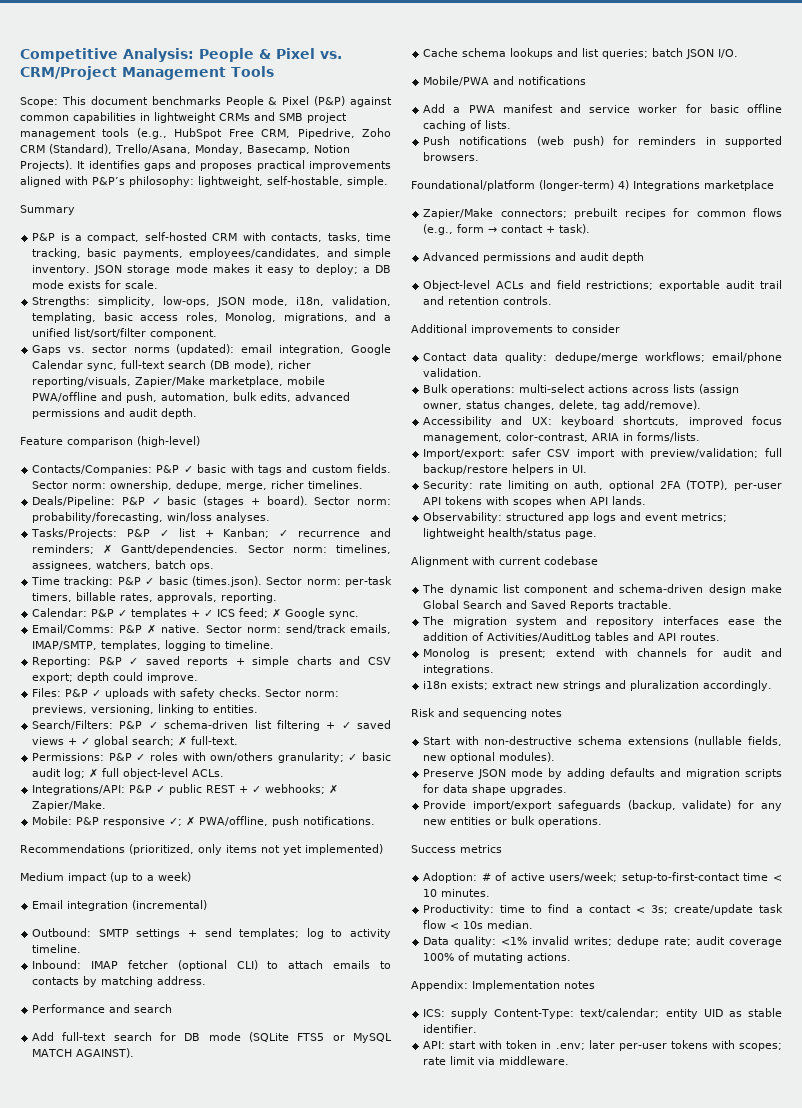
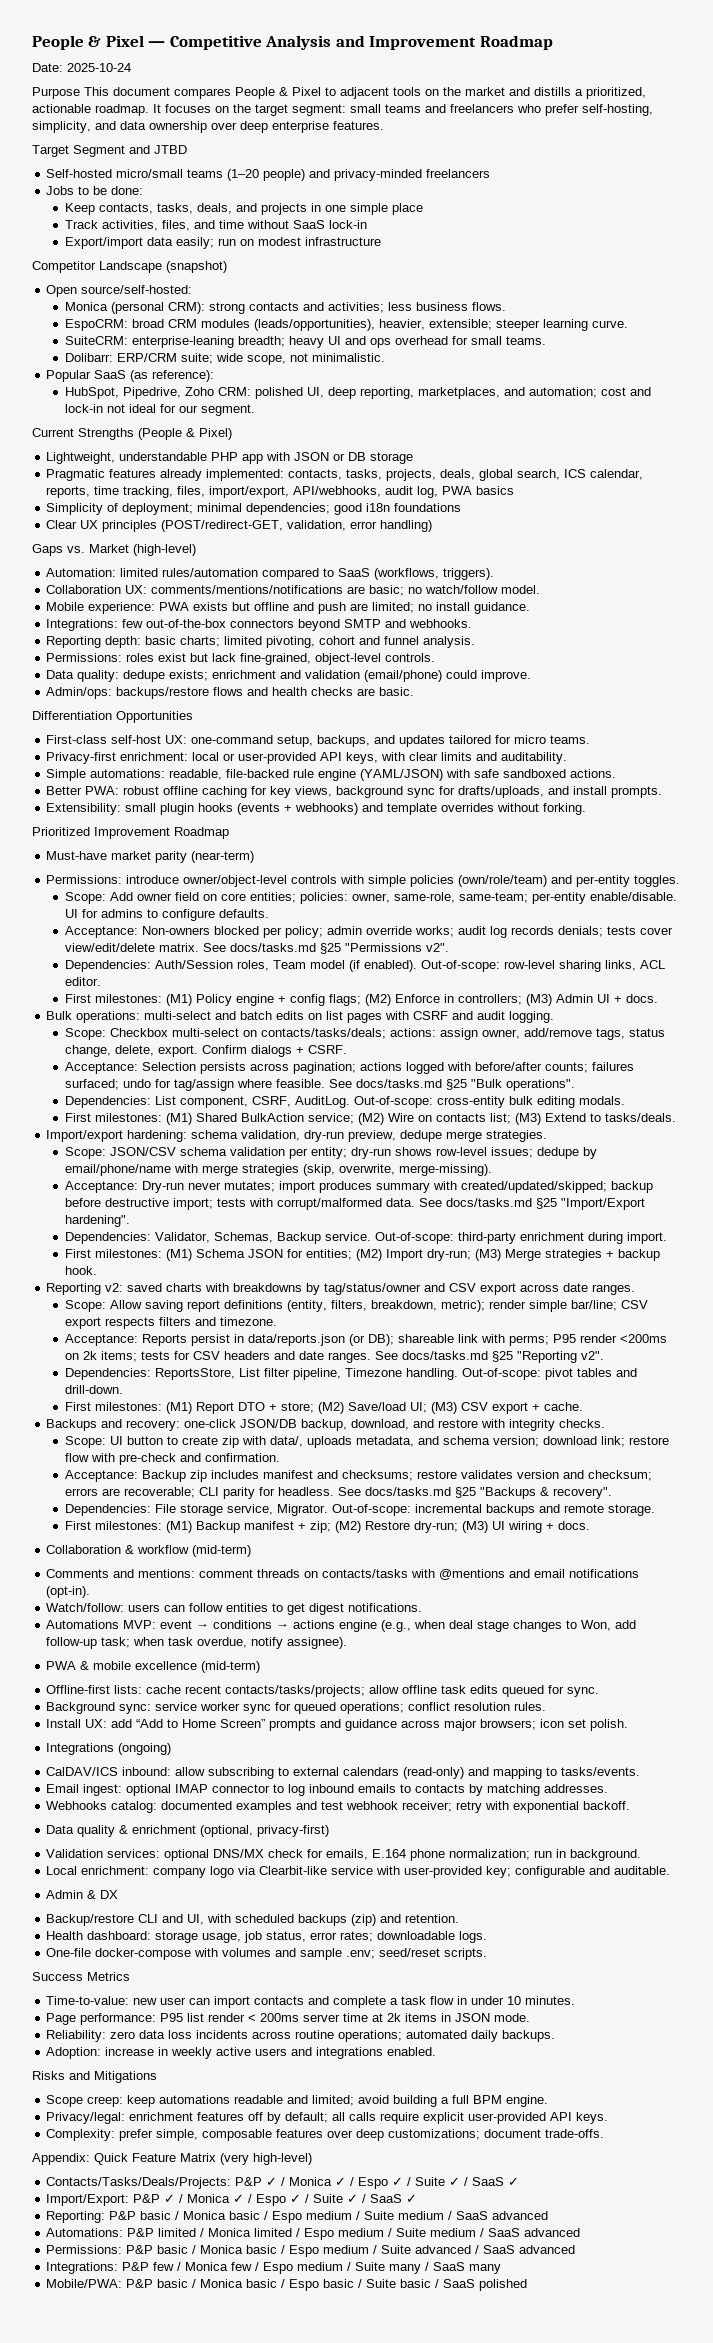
- Competitive Analysis: People & Pixel vs. CRM/Project Management Tools
- Scope: This document benchmarks People & Pixel (P&P) against common capabilities in lightweight CRMs and SMB project management tools (e.g., HubSpot Free CRM, Pipedrive, Zoho CRM (Standard), Trello/Asana, Monday, Basecamp, Notion Projects). It identifies gaps and proposes practical improvements aligned with P&P’s philosophy: lightweight, self‑hostable, simple.
- Summary
- P&P is a compact, self-hosted CRM with contacts, tasks, time tracking, basic payments, employees/candidates, and simple inventory. JSON storage mode makes it easy to deploy; a DB mode exists for scale.
- Strengths: simplicity, low‑ops, JSON mode, i18n, validation, templating, basic access roles, Monolog, migrations, and a unified list/sort/filter component.
- Gaps vs. sector norms (updated): email integration, Google Calendar sync, full‑text search (DB mode), richer reporting/visuals, Zapier/Make marketplace, mobile PWA/offline and push, automation, bulk edits, advanced permissions and audit depth.
- Feature comparison (high‑level)
- Contacts/Companies: P&P ✓ basic with tags and custom fields. Sector norm: ownership, dedupe, merge, richer timelines.
- Deals/Pipeline: P&P ✓ basic (stages + board). Sector norm: probability/forecasting, win/loss analyses.
- Tasks/Projects: P&P ✓ list + Kanban; ✓ recurrence and reminders; ✗ Gantt/dependencies. Sector norm: timelines, assignees, watchers, batch ops.
- Time tracking: P&P ✓ basic (times.json). Sector norm: per‑task timers, billable rates, approvals, reporting.
- Calendar: P&P ✓ templates + ✓ ICS feed; ✗ Google sync.
- Email/Comms: P&P ✗ native. Sector norm: send/track emails, IMAP/SMTP, templates, logging to timeline.
- Reporting: P&P ✓ saved reports + simple charts and CSV export; depth could improve.
- Files: P&P ✓ uploads with safety checks. Sector norm: previews, versioning, linking to entities.
- Search/Filters: P&P ✓ schema-driven list filtering + ✓ saved views + ✓ global search; ✗ full‑text.
- Permissions: P&P ✓ roles with own/others granularity; ✓ basic audit log; ✗ full object‑level ACLs.
- Integrations/API: P&P ✓ public REST + ✓ webhooks; ✗ Zapier/Make.
- Mobile: P&P responsive ✓; ✗ PWA/offline, push notifications.
- Recommendations (prioritized, only items not yet implemented)
- Medium impact (up to a week)
- Email integration (incremental)
- Outbound: SMTP settings + send templates; log to activity timeline.
- Inbound: IMAP fetcher (optional CLI) to attach emails to contacts by matching address.
- Performance and search
- Add full-text search for DB mode (SQLite FTS5 or MySQL MATCH AGAINST).
- Cache schema lookups and list queries; batch JSON I/O.
- Mobile/PWA and notifications
- Add a PWA manifest and service worker for basic offline caching of lists.
- Push notifications (web push) for reminders in supported browsers.
- Foundational/platform (longer-term) 4) Integrations marketplace
- Zapier/Make connectors; prebuilt recipes for common flows (e.g., form → contact + task).
- Advanced permissions and audit depth
- Object-level ACLs and field restrictions; exportable audit trail and retention controls.
- Additional improvements to consider
- Contact data quality: dedupe/merge workflows; email/phone validation.
- Bulk operations: multi-select actions across lists (assign owner, status changes, delete, tag add/remove).
- Accessibility and UX: keyboard shortcuts, improved focus management, color‑contrast, ARIA in forms/lists.
- Import/export: safer CSV import with preview/validation; full backup/restore helpers in UI.
- Security: rate limiting on auth, optional 2FA (TOTP), per‑user API tokens with scopes when API lands.
- Observability: structured app logs and event metrics; lightweight health/status page.
- Alignment with current codebase
- The dynamic list component and schema-driven design make Global Search and Saved Reports tractable.
- The migration system and repository interfaces ease the addition of Activities/AuditLog tables and API routes.
- Monolog is present; extend with channels for audit and integrations.
- i18n exists; extract new strings and pluralization accordingly.
- Risk and sequencing notes
- Start with non-destructive schema extensions (nullable fields, new optional modules).
- Preserve JSON mode by adding defaults and migration scripts for data shape upgrades.
- Provide import/export safeguards (backup, validate) for any new entities or bulk operations.
- Success metrics
- Adoption: # of active users/week; setup-to-first-contact time < 10 minutes.
- Productivity: time to find a contact < 3s; create/update task flow < 10s median.
- Data quality: <1% invalid writes; dedupe rate; audit coverage 100% of mutating actions.
- Appendix: Implementation notes
- ICS: supply Content-Type: text/calendar; entity UID as stable identifier.
- API: start with token in .env; later per-user tokens with scopes; rate limit via middleware.
+ People & Pixel — Competitive Analysis and Improvement Roadmap
+ Date: 2025-10-24
+ Purpose This document compares People & Pixel to adjacent tools on the market and distills a prioritized, actionable roadmap. It focuses on the target segment: small teams and freelancers who prefer self‑hosting, simplicity, and data ownership over deep enterprise features.
+ Target Segment and JTBD
+ Self‑hosted micro/small teams (1–20 people) and privacy‑minded freelancers
+ Jobs to be done:
+ Keep contacts, tasks, deals, and projects in one simple place
+ Track activities, files, and time without SaaS lock‑in
+ Export/import data easily; run on modest infrastructure
+ Competitor Landscape (snapshot)
+ Open source/self‑hosted:
+ Monica (personal CRM): strong contacts and activities; less business flows.
+ EspoCRM: broad CRM modules (leads/opportunities), heavier, extensible; steeper learning curve.
+ SuiteCRM: enterprise‑leaning breadth; heavy UI and ops overhead for small teams.
+ Dolibarr: ERP/CRM suite; wide scope, not minimalistic.
+ Popular SaaS (as reference):
+ HubSpot, Pipedrive, Zoho CRM: polished UI, deep reporting, marketplaces, and automation; cost and lock‑in not ideal for our segment.
+ Current Strengths (People & Pixel)
+ Lightweight, understandable PHP app with JSON or DB storage
+ Pragmatic features already implemented: contacts, tasks, projects, deals, global search, ICS calendar, reports, time tracking, files, import/export, API/webhooks, audit log, PWA basics
+ Simplicity of deployment; minimal dependencies; good i18n foundations
+ Clear UX principles (POST/redirect-GET, validation, error handling)
+ Gaps vs. Market (high‑level)
+ Automation: limited rules/automation compared to SaaS (workflows, triggers).
+ Collaboration UX: comments/mentions/notifications are basic; no watch/follow model.
+ Mobile experience: PWA exists but offline and push are limited; no install guidance.
+ Integrations: few out-of-the-box connectors beyond SMTP and webhooks.
+ Reporting depth: basic charts; limited pivoting, cohort and funnel analysis.
+ Permissions: roles exist but lack fine‑grained, object‑level controls.
+ Data quality: dedupe exists; enrichment and validation (email/phone) could improve.
+ Admin/ops: backups/restore flows and health checks are basic.
+ Differentiation Opportunities
+ First‑class self‑host UX: one‑command setup, backups, and updates tailored for micro teams.
+ Privacy‑first enrichment: local or user‑provided API keys, with clear limits and auditability.
+ Simple automations: readable, file‑backed rule engine (YAML/JSON) with safe sandboxed actions.
+ Better PWA: robust offline caching for key views, background sync for drafts/uploads, and install prompts.
+ Extensibility: small plugin hooks (events + webhooks) and template overrides without forking.
+ Prioritized Improvement Roadmap
+ Must‑have market parity (near‑term)
+ Permissions: introduce owner/object‑level controls with simple policies (own/role/team) and per-entity toggles.
+ Scope: Add owner field on core entities; policies: owner, same-role, same-team; per-entity enable/disable. UI for admins to configure defaults.
+ Acceptance: Non-owners blocked per policy; admin override works; audit log records denials; tests cover view/edit/delete matrix. See docs/tasks.md §25 "Permissions v2".
+ Dependencies: Auth/Session roles, Team model (if enabled). Out-of-scope: row-level sharing links, ACL editor.
+ First milestones: (M1) Policy engine + config flags; (M2) Enforce in controllers; (M3) Admin UI + docs.
+ Bulk operations: multi‑select and batch edits on list pages with CSRF and audit logging.
+ Scope: Checkbox multi-select on contacts/tasks/deals; actions: assign owner, add/remove tags, status change, delete, export. Confirm dialogs + CSRF.
+ Acceptance: Selection persists across pagination; actions logged with before/after counts; failures surfaced; undo for tag/assign where feasible. See docs/tasks.md §25 "Bulk operations".
+ Dependencies: List component, CSRF, AuditLog. Out-of-scope: cross-entity bulk editing modals.
+ First milestones: (M1) Shared BulkAction service; (M2) Wire on contacts list; (M3) Extend to tasks/deals.
+ Import/export hardening: schema validation, dry‑run preview, dedupe merge strategies.
+ Scope: JSON/CSV schema validation per entity; dry-run shows row-level issues; dedupe by email/phone/name with merge strategies (skip, overwrite, merge-missing).
+ Acceptance: Dry-run never mutates; import produces summary with created/updated/skipped; backup before destructive import; tests with corrupt/malformed data. See docs/tasks.md §25 "Import/Export hardening".
+ Dependencies: Validator, Schemas, Backup service. Out-of-scope: third-party enrichment during import.
+ First milestones: (M1) Schema JSON for entities; (M2) Import dry-run; (M3) Merge strategies + backup hook.
+ Reporting v2: saved charts with breakdowns by tag/status/owner and CSV export across date ranges.
+ Scope: Allow saving report definitions (entity, filters, breakdown, metric); render simple bar/line; CSV export respects filters and timezone.
+ Acceptance: Reports persist in data/reports.json (or DB); shareable link with perms; P95 render <200ms on 2k items; tests for CSV headers and date ranges. See docs/tasks.md §25 "Reporting v2".
+ Dependencies: ReportsStore, List filter pipeline, Timezone handling. Out-of-scope: pivot tables and drill-down.
+ First milestones: (M1) Report DTO + store; (M2) Save/load UI; (M3) CSV export + cache.
+ Backups and recovery: one‑click JSON/DB backup, download, and restore with integrity checks.
+ Scope: UI button to create zip with data/, uploads metadata, and schema version; download link; restore flow with pre-check and confirmation.
+ Acceptance: Backup zip includes manifest and checksums; restore validates version and checksum; errors are recoverable; CLI parity for headless. See docs/tasks.md §25 "Backups & recovery".
+ Dependencies: File storage service, Migrator. Out-of-scope: incremental backups and remote storage.
+ First milestones: (M1) Backup manifest + zip; (M2) Restore dry-run; (M3) UI wiring + docs.
+ Collaboration & workflow (mid‑term)
+ Comments and mentions: comment threads on contacts/tasks with @mentions and email notifications (opt‑in).
+ Watch/follow: users can follow entities to get digest notifications.
+ Automations MVP: event → conditions → actions engine (e.g., when deal stage changes to Won, add follow‑up task; when task overdue, notify assignee).
+ PWA & mobile excellence (mid‑term)
+ Offline‑first lists: cache recent contacts/tasks/projects; allow offline task edits queued for sync.
+ Background sync: service worker sync for queued operations; conflict resolution rules.
+ Install UX: add “Add to Home Screen” prompts and guidance across major browsers; icon set polish.
+ Integrations (ongoing)
+ CalDAV/ICS inbound: allow subscribing to external calendars (read‑only) and mapping to tasks/events.
+ Email ingest: optional IMAP connector to log inbound emails to contacts by matching addresses.
+ Webhooks catalog: documented examples and test webhook receiver; retry with exponential backoff.
+ Data quality & enrichment (optional, privacy‑first)
+ Validation services: optional DNS/MX check for emails, E.164 phone normalization; run in background.
+ Local enrichment: company logo via Clearbit‑like service with user‑provided key; configurable and auditable.
+ Admin & DX
+ Backup/restore CLI and UI, with scheduled backups (zip) and retention.
+ Health dashboard: storage usage, job status, error rates; downloadable logs.
+ One‑file docker-compose with volumes and sample .env; seed/reset scripts.
+ Success Metrics
+ Time‑to‑value: new user can import contacts and complete a task flow in under 10 minutes.
+ Page performance: P95 list render < 200ms server time at 2k items in JSON mode.
+ Reliability: zero data loss incidents across routine operations; automated daily backups.
+ Adoption: increase in weekly active users and integrations enabled.
+ Risks and Mitigations
+ Scope creep: keep automations readable and limited; avoid building a full BPM engine.
+ Privacy/legal: enrichment features off by default; all calls require explicit user‑provided API keys.
+ Complexity: prefer simple, composable features over deep customizations; document trade‑offs.
+ Appendix: Quick Feature Matrix (very high‑level)
+ Contacts/Tasks/Deals/Projects: P&P ✓ / Monica ✓ / Espo ✓ / Suite ✓ / SaaS ✓
+ Import/Export: P&P ✓ / Monica ✓ / Espo ✓ / Suite ✓ / SaaS ✓
+ Reporting: P&P basic / Monica basic / Espo medium / Suite medium / SaaS advanced
+ Automations: P&P limited / Monica limited / Espo medium / Suite medium / SaaS advanced
+ Permissions: P&P basic / Monica basic / Espo medium / Suite advanced / SaaS advanced
+ Integrations: P&P few / Monica few / Espo medium / Suite many / SaaS many
+ Mobile/PWA: P&P basic / Monica basic / Espo basic / Suite basic / SaaS polished

